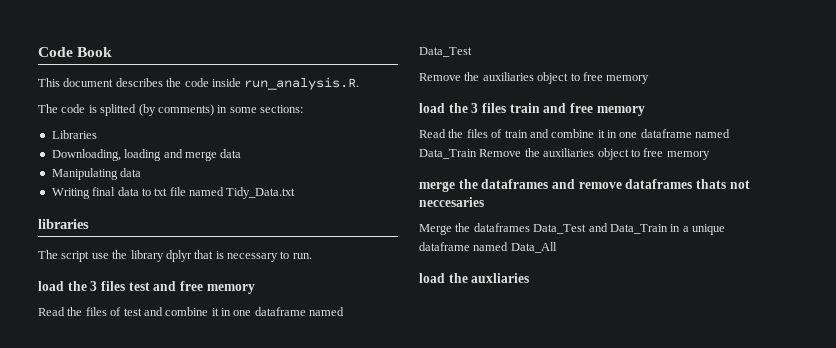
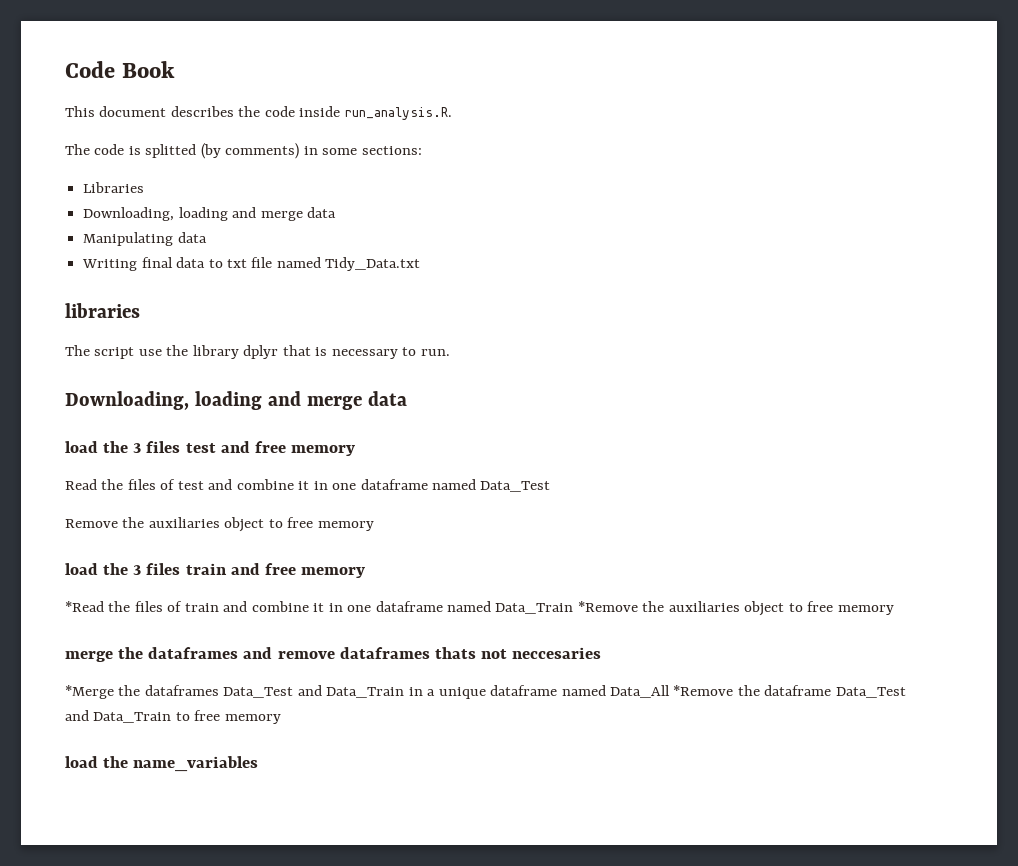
  The script use the library dplyr that is necessary to run.
+ Downloading, loading and merge data
- Read the files of train and combine it in one dataframe named Data_Train Remove the auxiliaries object to free memory
+ *Read the files of train and combine it in one dataframe named Data_Train *Remove the auxiliaries object to free memory
- Merge the dataframes Data_Test and Data_Train in a unique dataframe named Data_All
- load the auxliaries
+ *Merge the dataframes Data_Test and Data_Train in a unique dataframe named Data_All *Remove the dataframe Data_Test and Data_Train to free memory
+ load the name_variables

